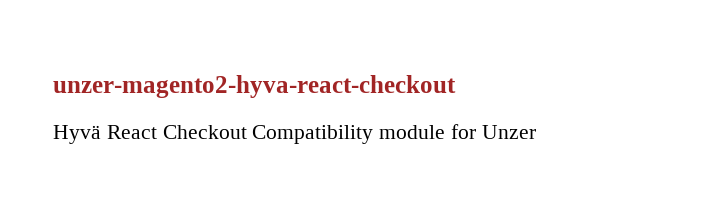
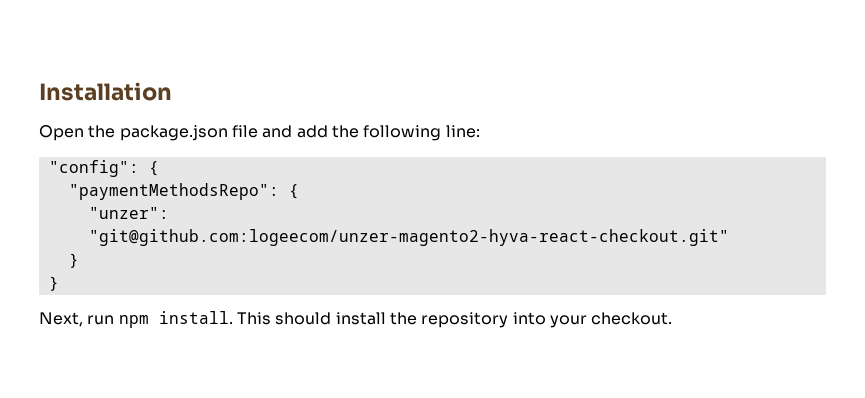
- unzer-magento2-hyva-react-checkout
- Hyvä React Checkout Compatibility module for Unzer
+ Installation
+ Open the package.json file and add the following line:
+ "config": {
+ "paymentMethodsRepo": {
+ "unzer": "git@github.com:logeecom/unzer-magento2-hyva-react-checkout.git"
+ }
+ }
+ Next, run npm install. This should install the repository into your checkout.

